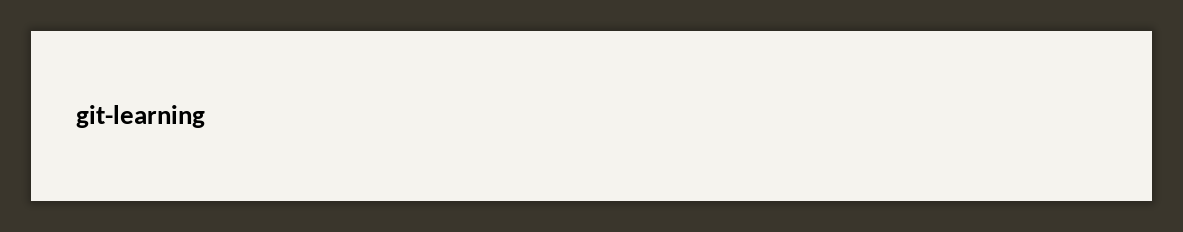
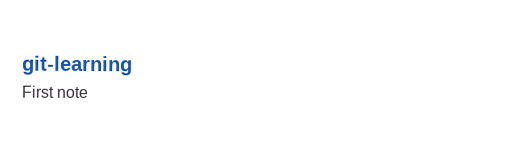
+ First note

